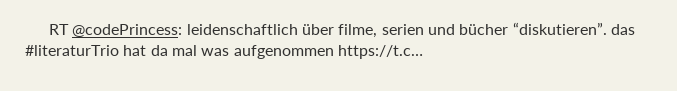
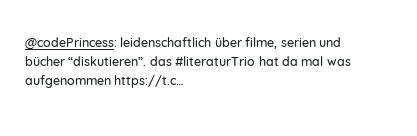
- RT @codePrincess: leidenschaftlich über filme, serien und bücher “diskutieren”. das #literaturTrio hat da mal was aufgenommen https://t.c…
+ @codePrincess: leidenschaftlich über filme, serien und bücher “diskutieren”. das #literaturTrio hat da mal was aufgenommen https://t.c…

